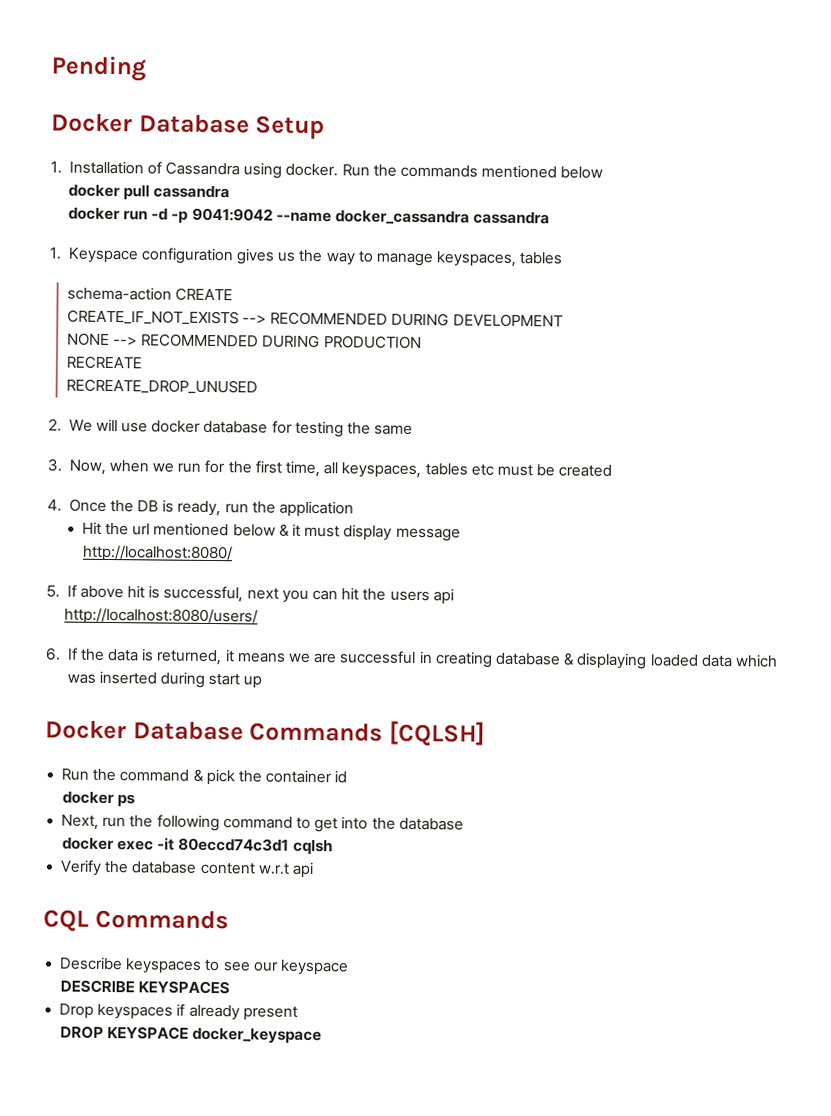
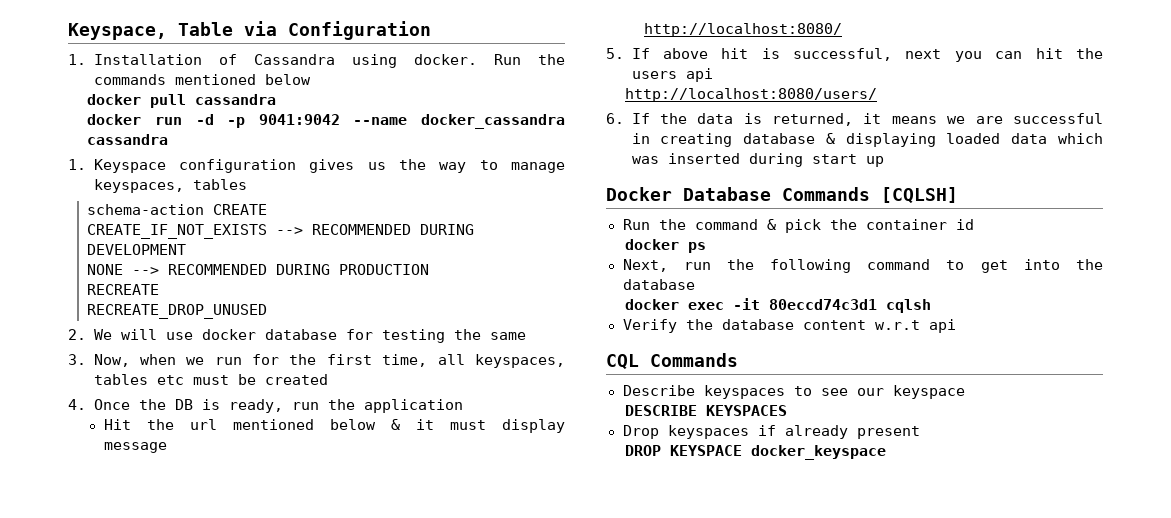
- Pending
- Docker Database Setup
+ Keyspace, Table via Configuration

